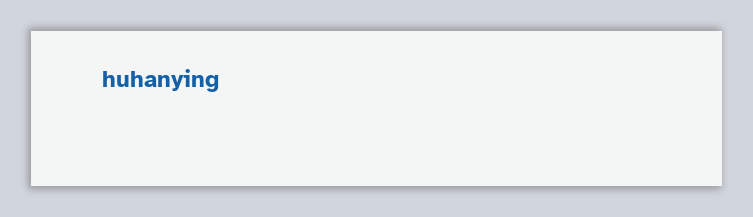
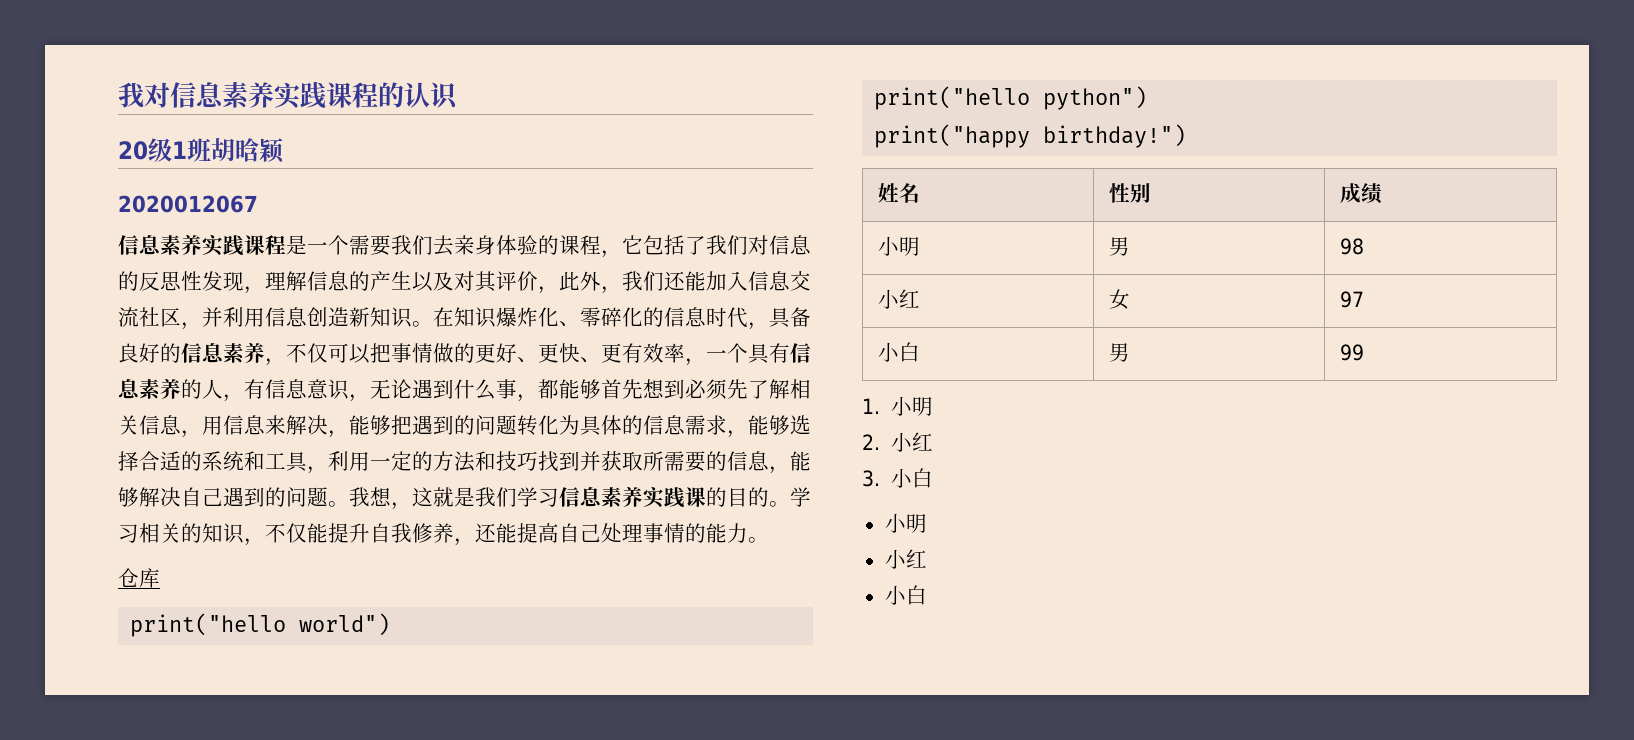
- huhanying
+ 我对信息素养实践课程的认识
+ 20级1班胡晗颖
+ 2020012067
+ 信息素养实践课程是一个需要我们去亲身体验的课程，它包括了我们对信息的反思性发现，理解信息的产生以及对其评价，此外，我们还能加入信息交流社区，并利用信息创造新知识。在知识爆炸化、零碎化的信息时代，具备良好的信息素养，不仅可以把事情做的更好、更快、更有效率，一个具有信息素养的人，有信息意识，无论遇到什么事，都能够首先想到必须先了解相关信息，用信息来解决，能够把遇到的问题转化为具体的信息需求，能够选择合适的系统和工具，利用一定的方法和技巧找到并获取所需要的信息，能够解决自己遇到的问题。我想，这就是我们学习信息素养实践课的目的。学习相关的知识，不仅能提升自我修养，还能提高自己处理事情的能力。
+ 仓库
+ print("hello world")
+ print("hello python")
+ print("happy birthday!")
+ 姓名 | 性别 | 成绩
+ 小明 | 男 | 98
+ 小红 | 女 | 97
+ 小白 | 男 | 99
+ 1.小明
+ 2.小红
+ 3.小白
+ 小明
+ 小红
+ 小白

